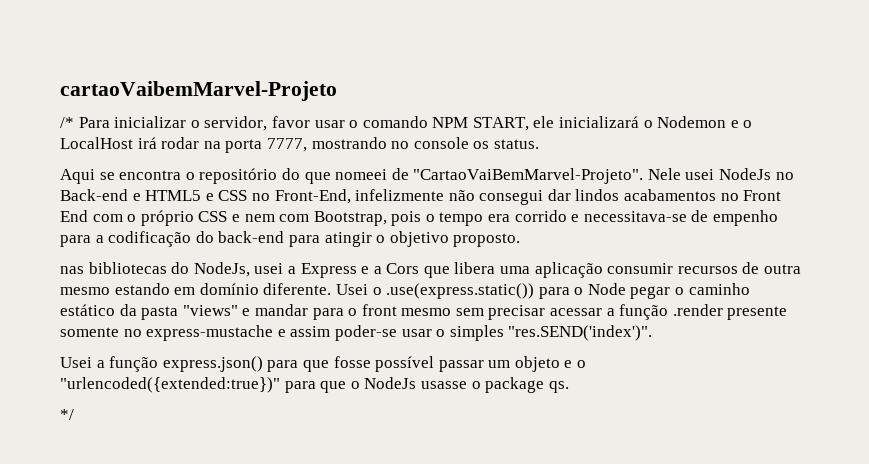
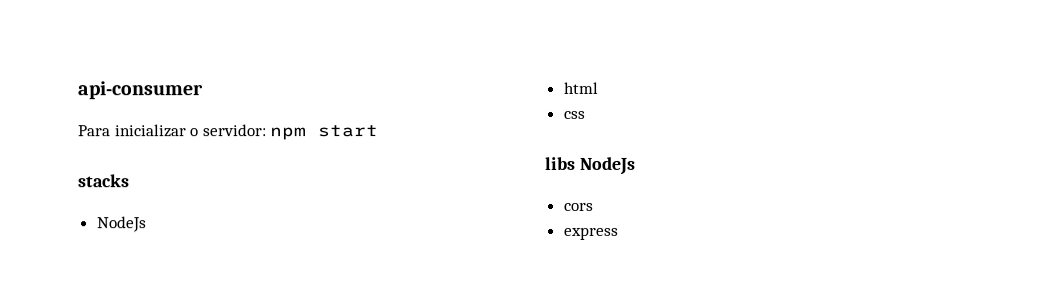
- cartaoVaibemMarvel-Projeto
- /* Para inicializar o servidor, favor usar o comando NPM START, ele inicializará o Nodemon e o LocalHost irá rodar na porta 7777, mostrando no console os status.
- Aqui se encontra o repositório do que nomeei de "CartaoVaiBemMarvel-Projeto". Nele usei NodeJs no Back-end e HTML5 e CSS no Front-End, infelizmente não consegui dar lindos acabamentos no Front End com o próprio CSS e nem com Bootstrap, pois o tempo era corrido e necessitava-se de empenho para a codificação do back-end para atingir o objetivo proposto.
- nas bibliotecas do NodeJs, usei a Express e a Cors que libera uma aplicação consumir recursos de outra mesmo estando em domínio diferente. Usei o .use(express.static()) para o Node pegar o caminho estático da pasta "views" e mandar para o front mesmo sem precisar acessar a função .render presente somente no express-mustache e assim poder-se usar o simples "res.SEND('index')".
- Usei a função express.json() para que fosse possível passar um objeto e o "urlencoded({extended:true})" para que o NodeJs usasse o package qs.
- */
+ api-consumer
+ Para inicializar o servidor: npm start
+ stacks
+ NodeJs
+ html
+ css
+ libs NodeJs
+ cors
+ express

